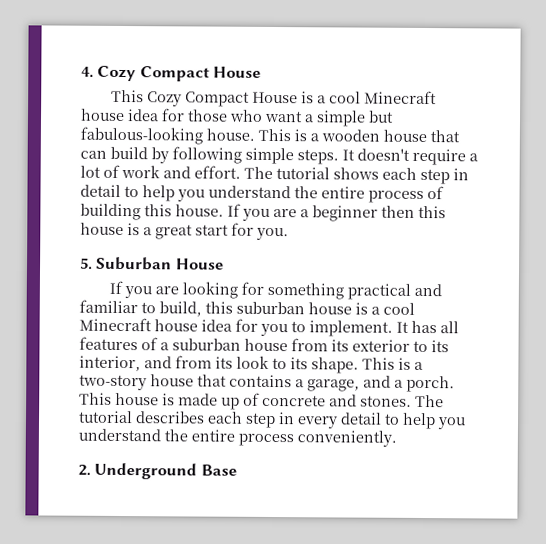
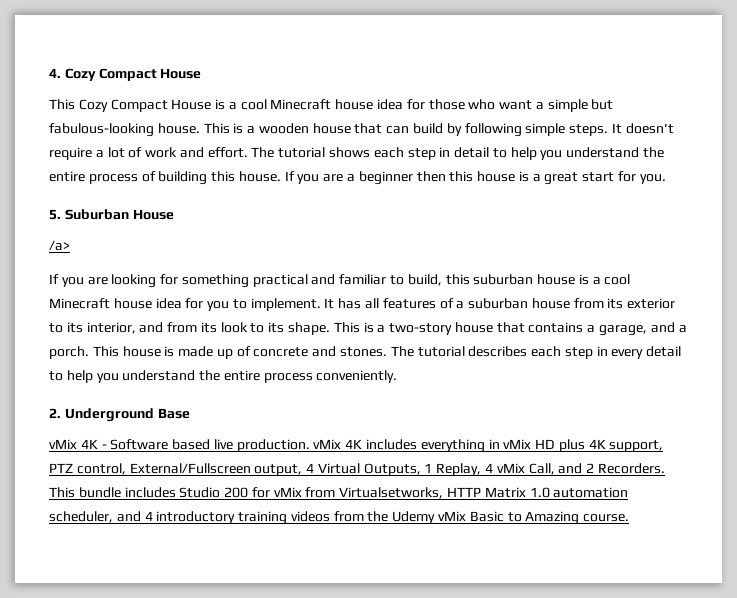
+ /a>
+ vMix 4K - Software based live production. vMix 4K includes everything in vMix HD plus 4K support, PTZ control, External/Fullscreen output, 4 Virtual Outputs, 1 Replay, 4 vMix Call, and 2 Recorders. This bundle includes Studio 200 for vMix from Virtualsetworks, HTTP Matrix 1.0 automation scheduler, and 4 introductory training videos from the Udemy vMix Basic to Amazing course.

